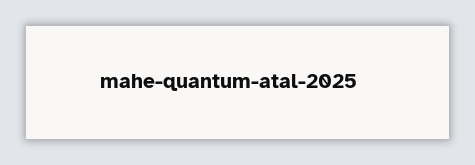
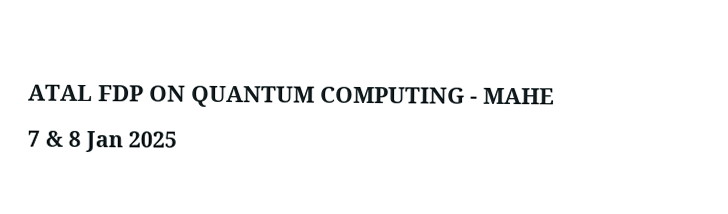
- mahe-quantum-atal-2025
+ ATAL FDP ON QUANTUM COMPUTING - MAHE
+ 7 & 8 Jan 2025

